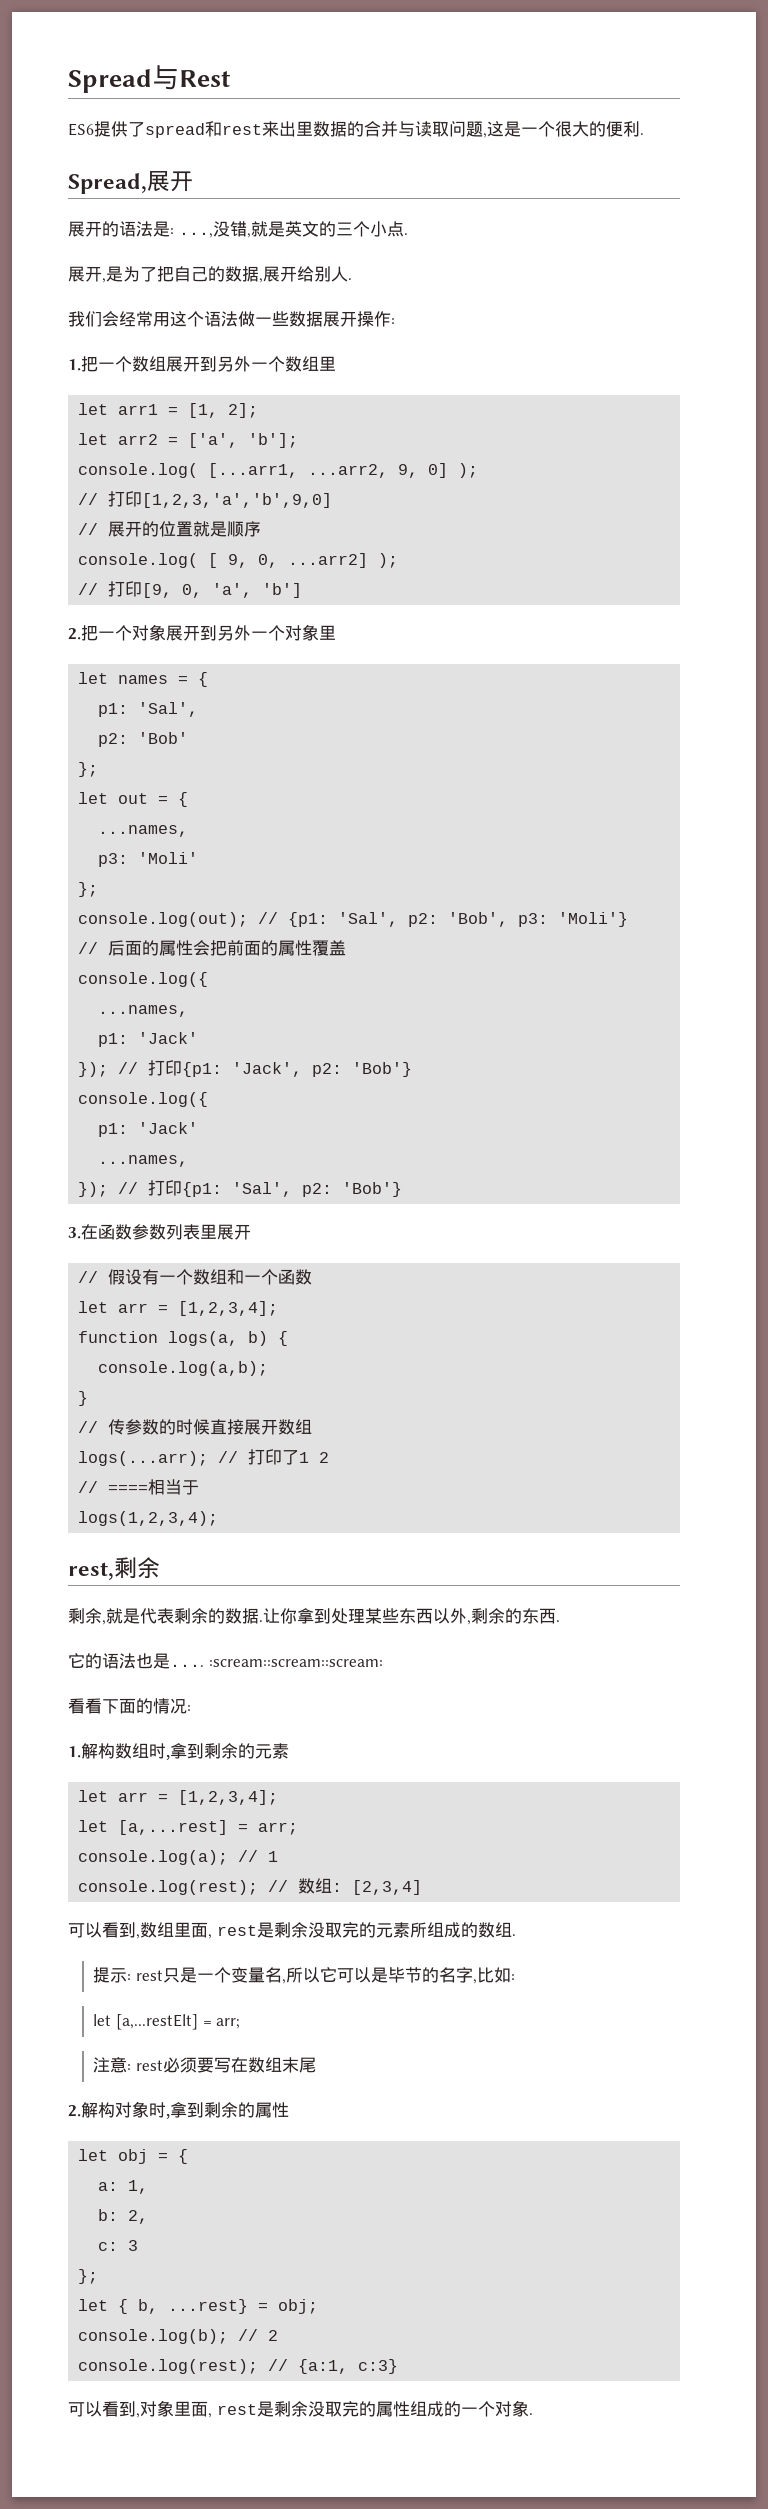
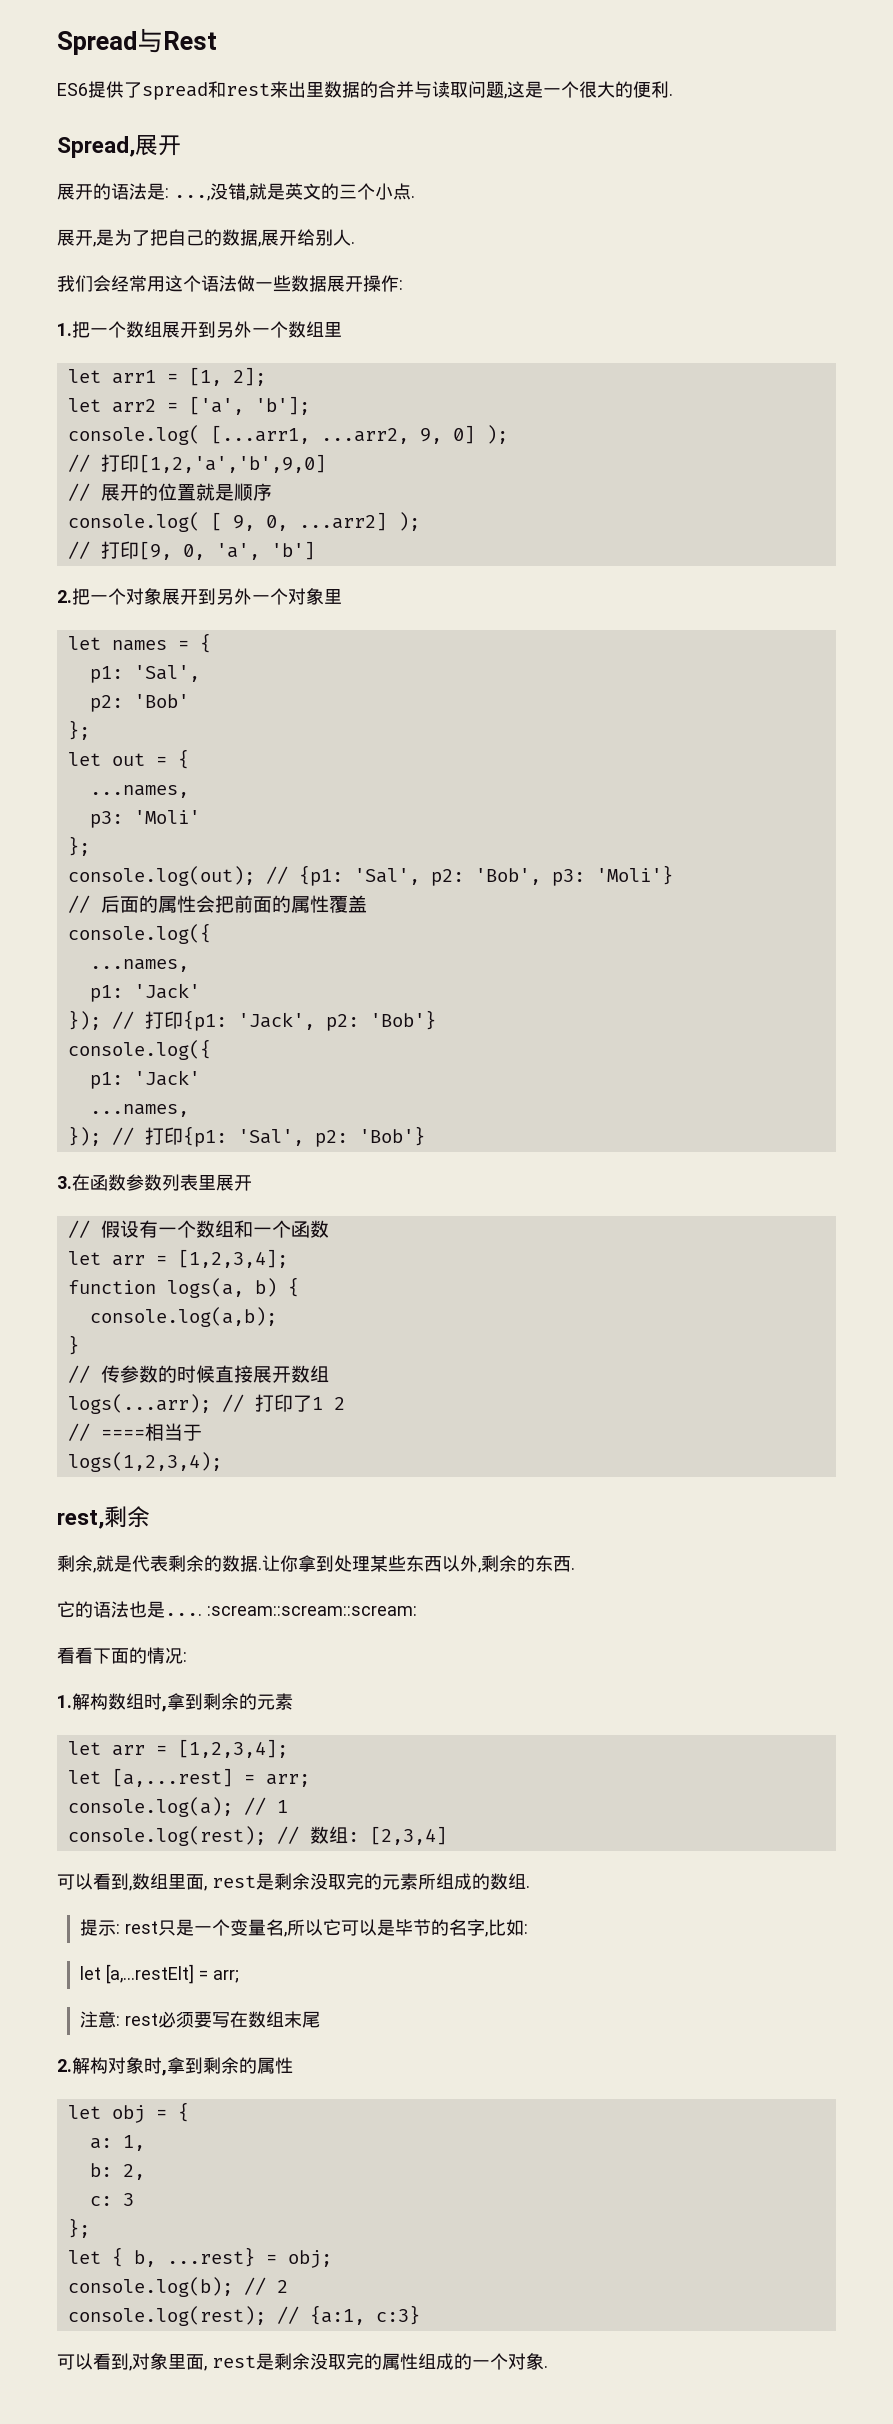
- // 打印[1,2,3,'a','b',9,0]
+ // 打印[1,2,'a','b',9,0]

